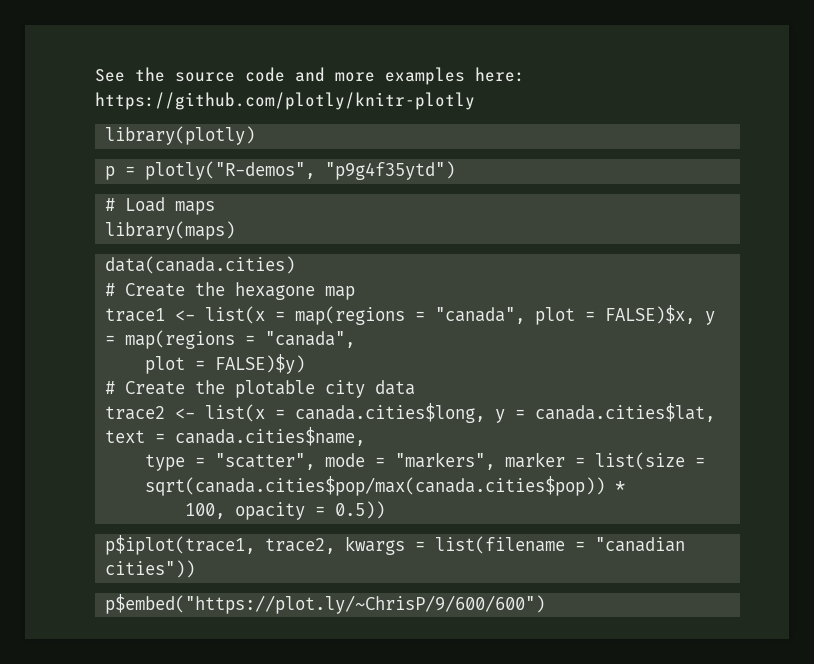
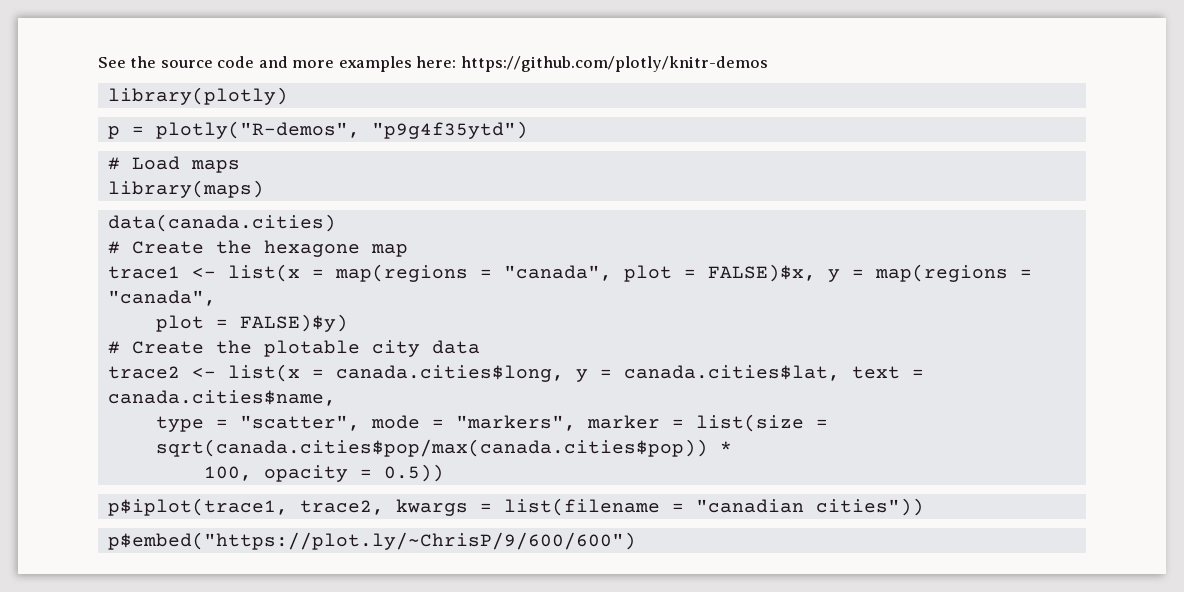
- See the source code and more examples here: https://github.com/plotly/knitr-plotly
+ See the source code and more examples here: https://github.com/plotly/knitr-demos

